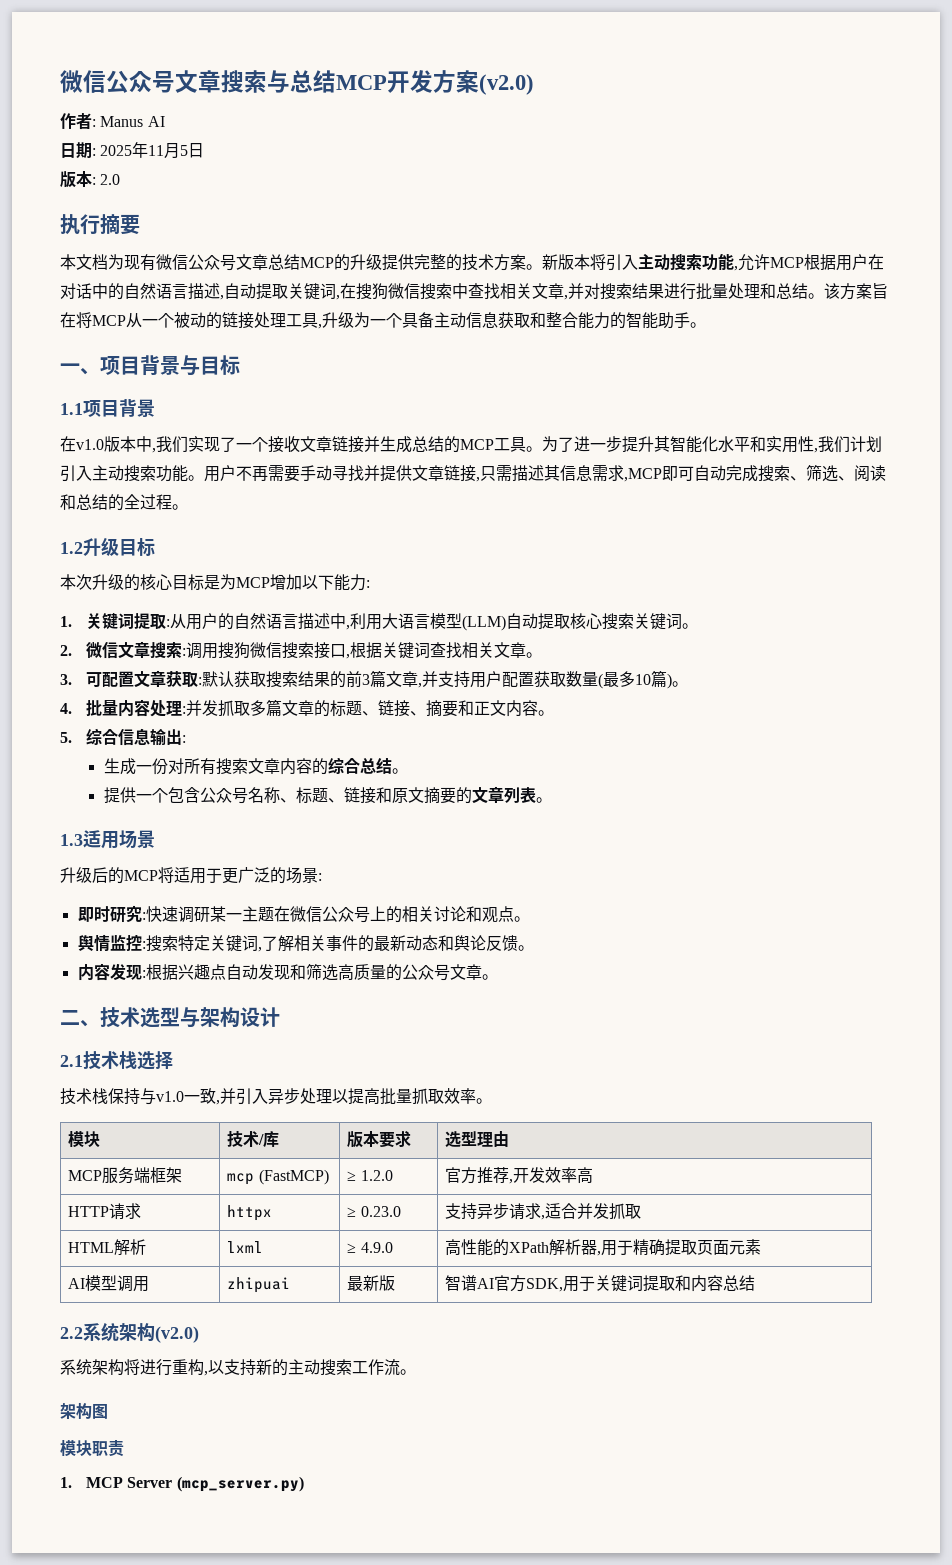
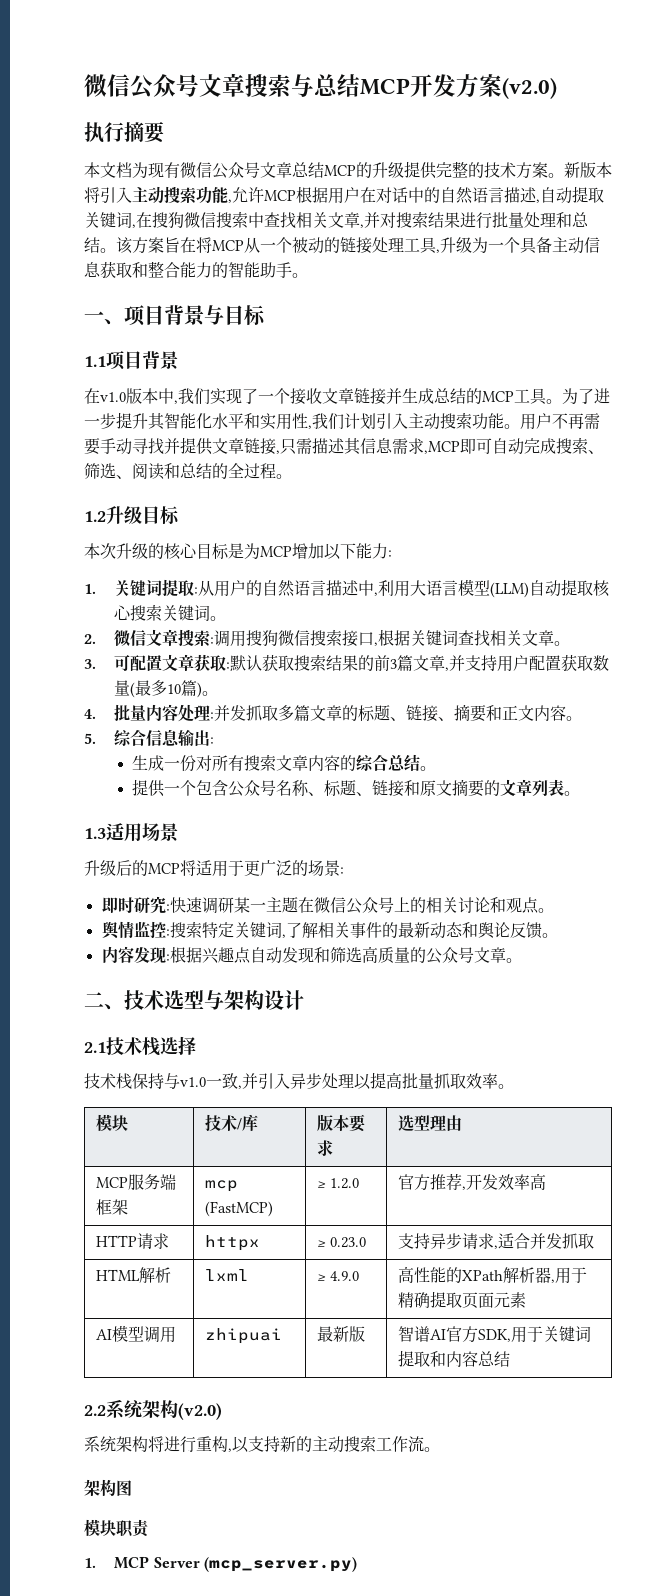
- 作者: Manus AI
- 日期: 2025年11月5日
- 版本: 2.0

